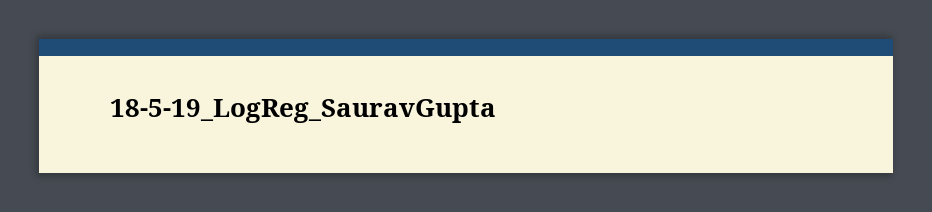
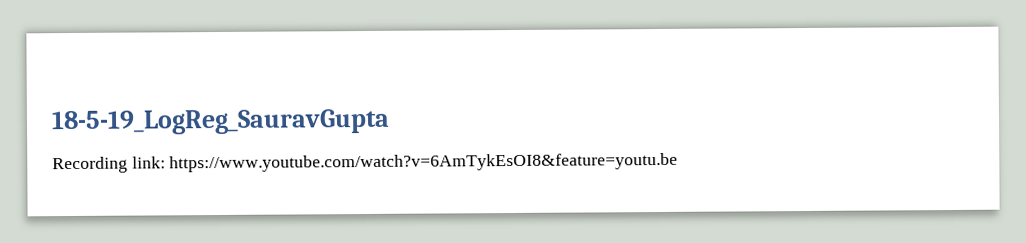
+ Recording link: https://www.youtube.com/watch?v=6AmTykEsOI8&feature=youtu.be

